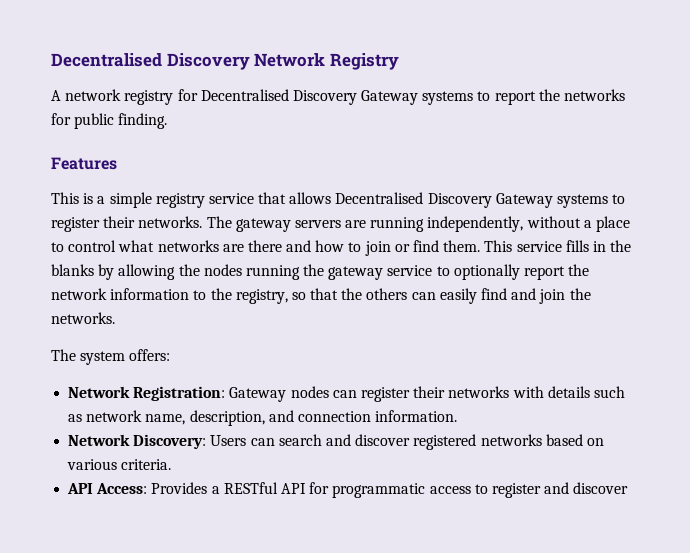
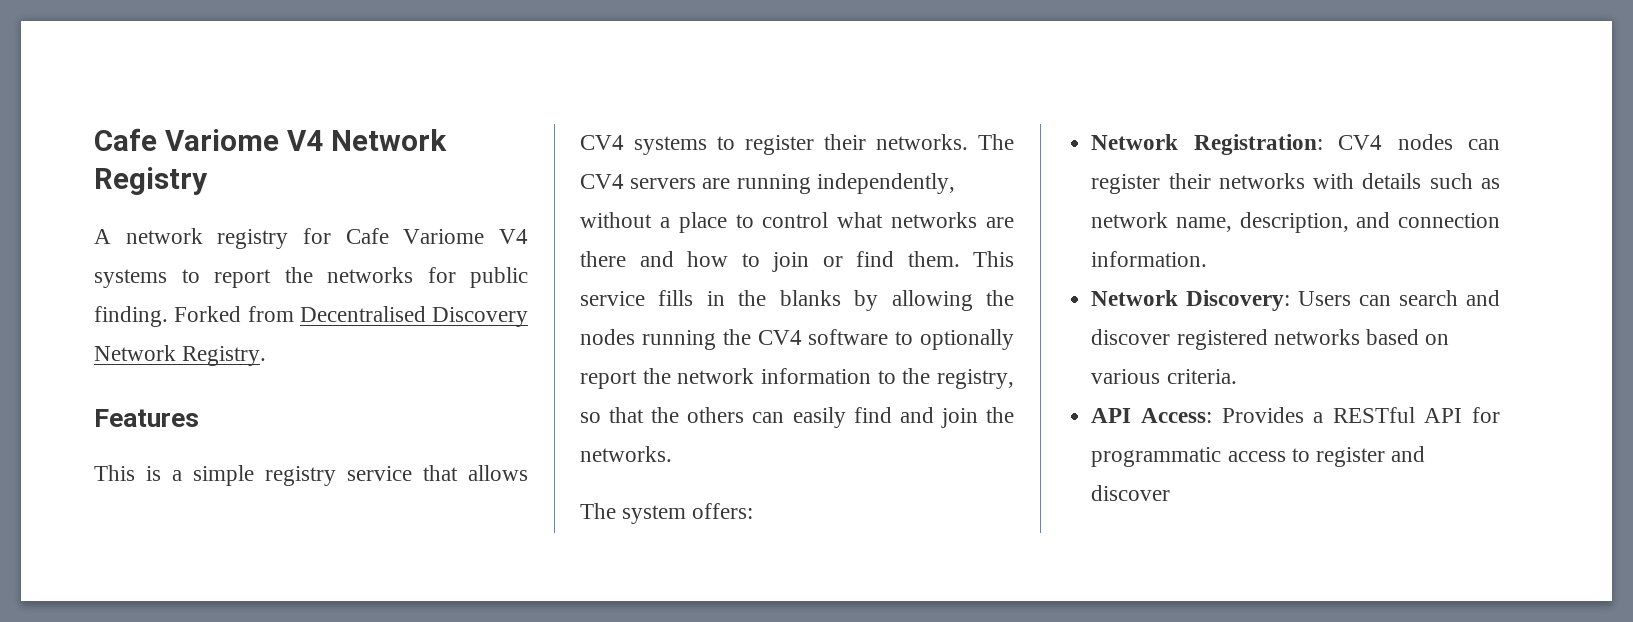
- Decentralised Discovery Network Registry
+ Cafe Variome V4 Network Registry
- A network registry for Decentralised Discovery Gateway systems to report the networks for public finding.
+ A network registry for Cafe Variome V4 systems to report the networks for public finding. Forked from Decentralised Discovery Network Registry.
- This is a simple registry service that allows Decentralised Discovery Gateway systems to register their networks.
+ This is a simple registry service that allows CV4 systems to register their networks.
- The gateway servers are running independently, without a place to control what networks are there and how to join or find them.
+ The CV4 servers are running independently, without a place to control what networks are there and how to join or find them.
- This service fills in the blanks by allowing the nodes running the gateway service to optionally report the network information to the registry, so that the others can easily find and join the networks.
+ This service fills in the blanks by allowing the nodes running the CV4 software to optionally report the network information to the registry, so that the others can easily find and join the networks.
- Network Registration: Gateway nodes can register their networks with details such as network name, description, and connection information.
+ Network Registration: CV4 nodes can register their networks with details such as network name, description, and connection information.

